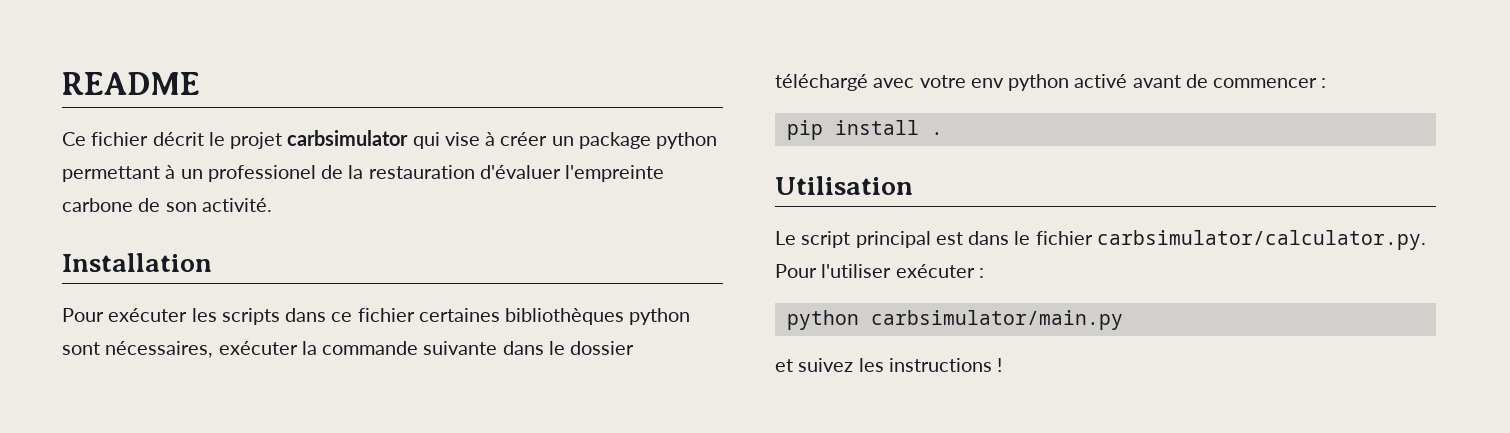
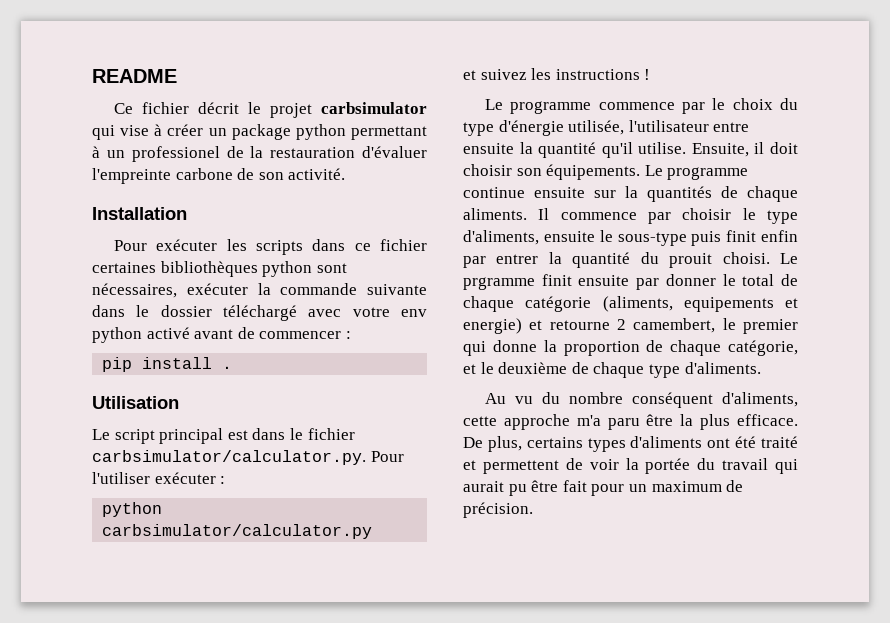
- python carbsimulator/main.py
+ python carbsimulator/calculator.py
+ Le programme commence par le choix du type d'énergie utilisée, l'utilisateur entre ensuite la quantité qu'il utilise. Ensuite, il doit choisir son équipements. Le programme continue ensuite sur la quantités de chaque aliments. Il commence par choisir le type d'aliments, ensuite le sous-type puis finit enfin par entrer la quantité du prouit choisi. Le prgramme finit ensuite par donner le total de chaque catégorie (aliments, equipements et energie) et retourne 2 camembert, le premier qui donne la proportion de chaque catégorie, et le deuxième de chaque type d'aliments.
+ Au vu du nombre conséquent d'aliments, cette approche m'a paru être la plus efficace. De plus, certains types d'aliments ont été traité et permettent de voir la portée du travail qui aurait pu être fait pour un maximum de précision.

